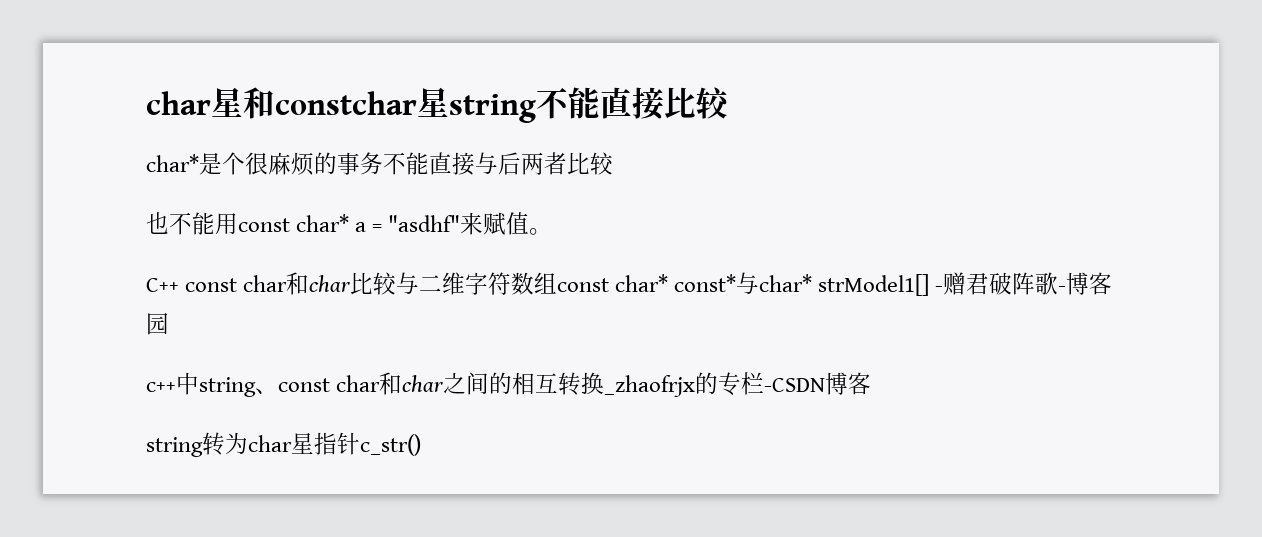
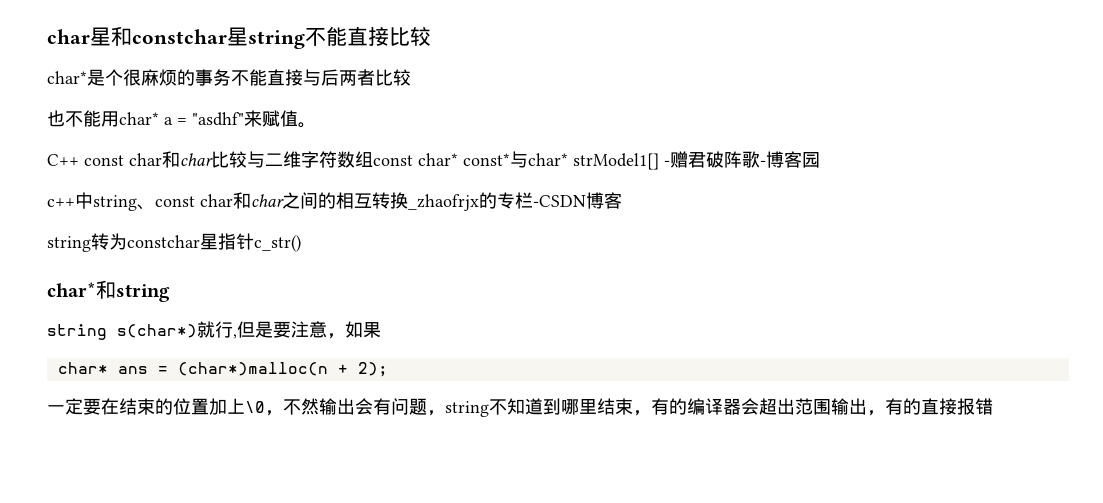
- 也不能用const char* a = "asdhf"来赋值。
+ 也不能用char* a = "asdhf"来赋值。
- string转为char星指针c_str()
+ string转为constchar星指针c_str()
+ char*和string
+ string s(char*)就行,但是要注意，如果
+ char* ans = (char*)malloc(n + 2);
+ 一定要在结束的位置加上\0，不然输出会有问题，string不知道到哪里结束，有的编译器会超出范围输出，有的直接报错

